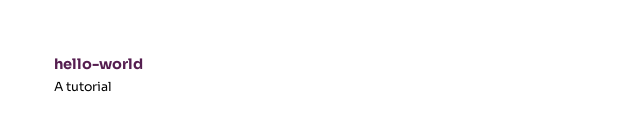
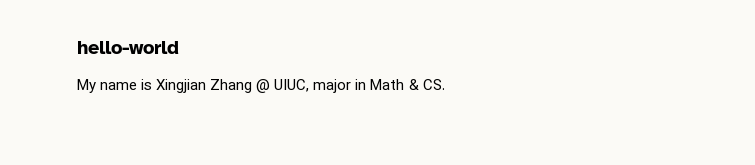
- A tutorial
+ My name is Xingjian Zhang @ UIUC, major in Math & CS.

